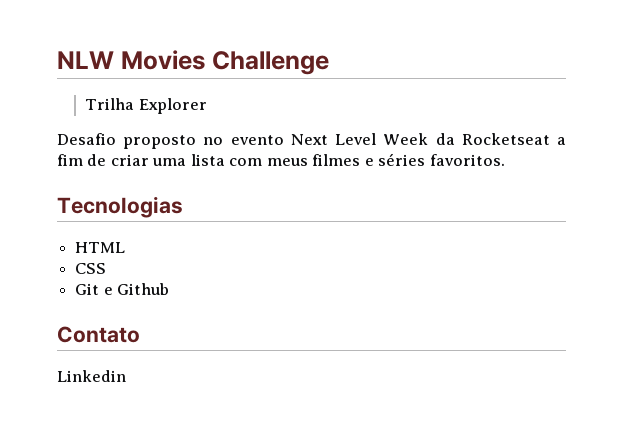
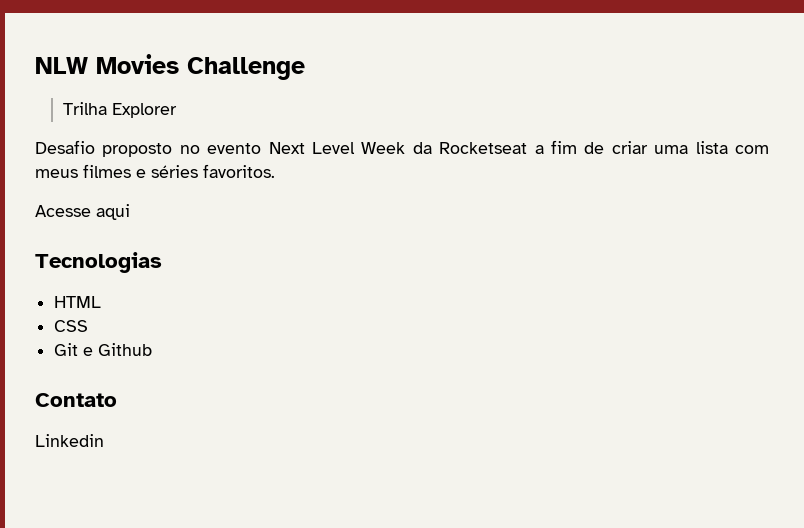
+ Acesse aqui

